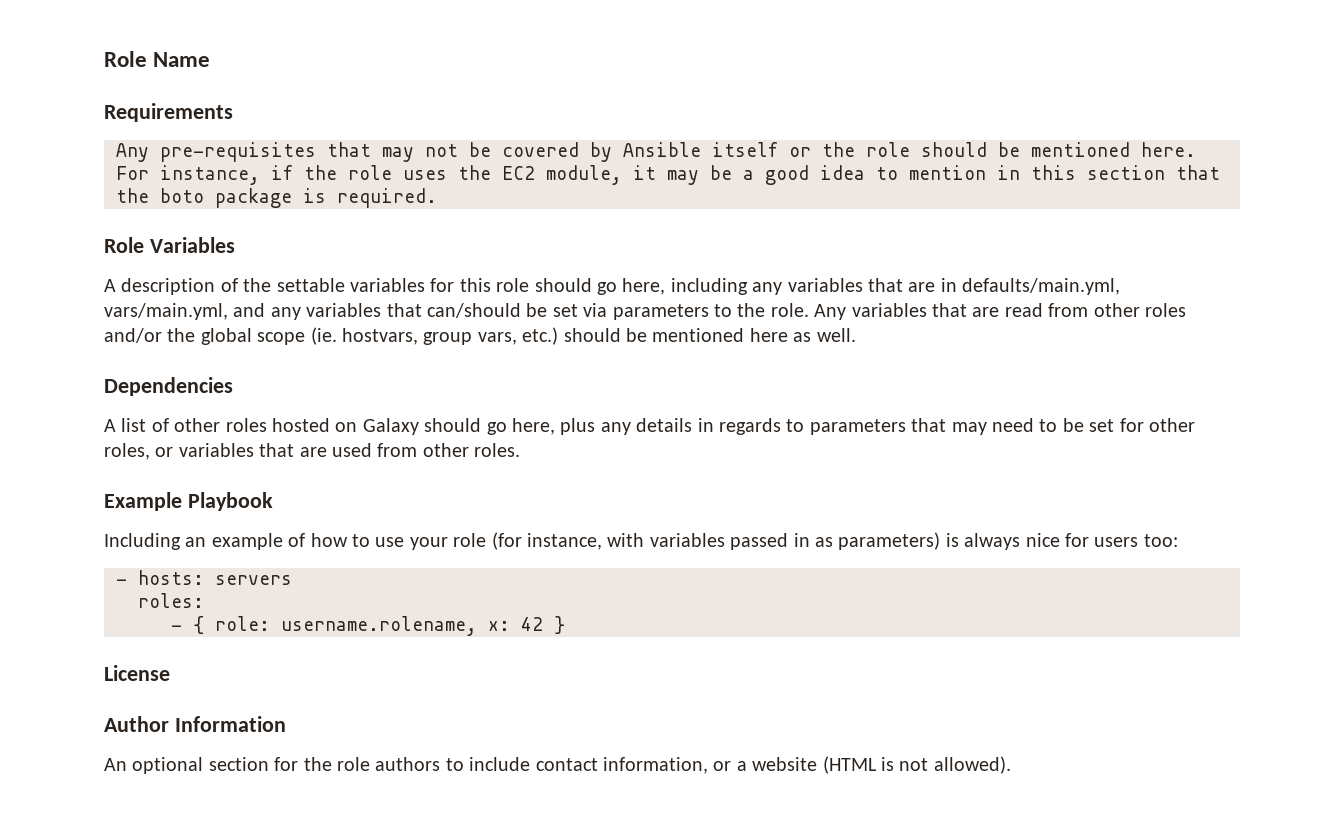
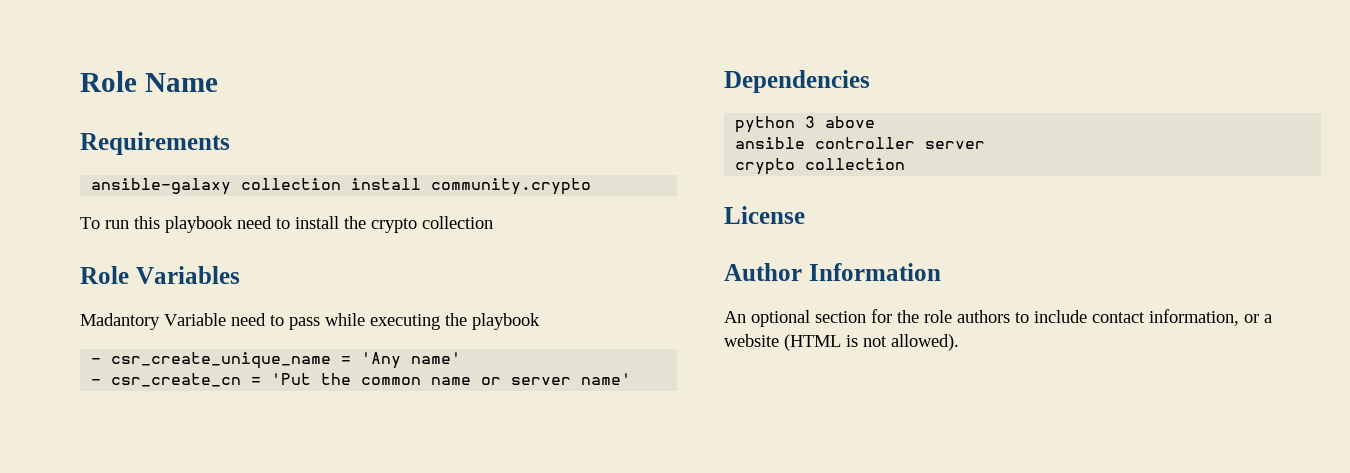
- Any pre-requisites that may not be covered by Ansible itself or the role should be mentioned here. For instance, if the role uses the EC2 module, it may be a good idea to mention in this section that the boto package is required.
+ ansible-galaxy collection install community.crypto
+ To run this playbook need to install the crypto collection
  Role Variables
- A description of the settable variables for this role should go here, including any variables that are in defaults/main.yml, vars/main.yml, and any variables that can/should be set via parameters to the role. Any variables that are read from other roles and/or the global scope (ie. hostvars, group vars, etc.) should be mentioned here as well.
+ Madantory Variable need to pass while executing the playbook
+ - csr_create_unique_name = 'Any name'
+ - csr_create_cn = 'Put the common name or server name'
  Dependencies
- A list of other roles hosted on Galaxy should go here, plus any details in regards to parameters that may need to be set for other roles, or variables that are used from other roles.
- Example Playbook
- Including an example of how to use your role (for instance, with variables passed in as parameters) is always nice for users too:
- - hosts: servers
- roles:
- - { role: username.rolename, x: 42 }
+ python 3 above
+ ansible controller server
+ crypto collection

